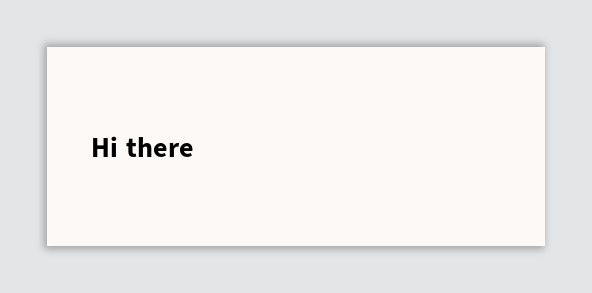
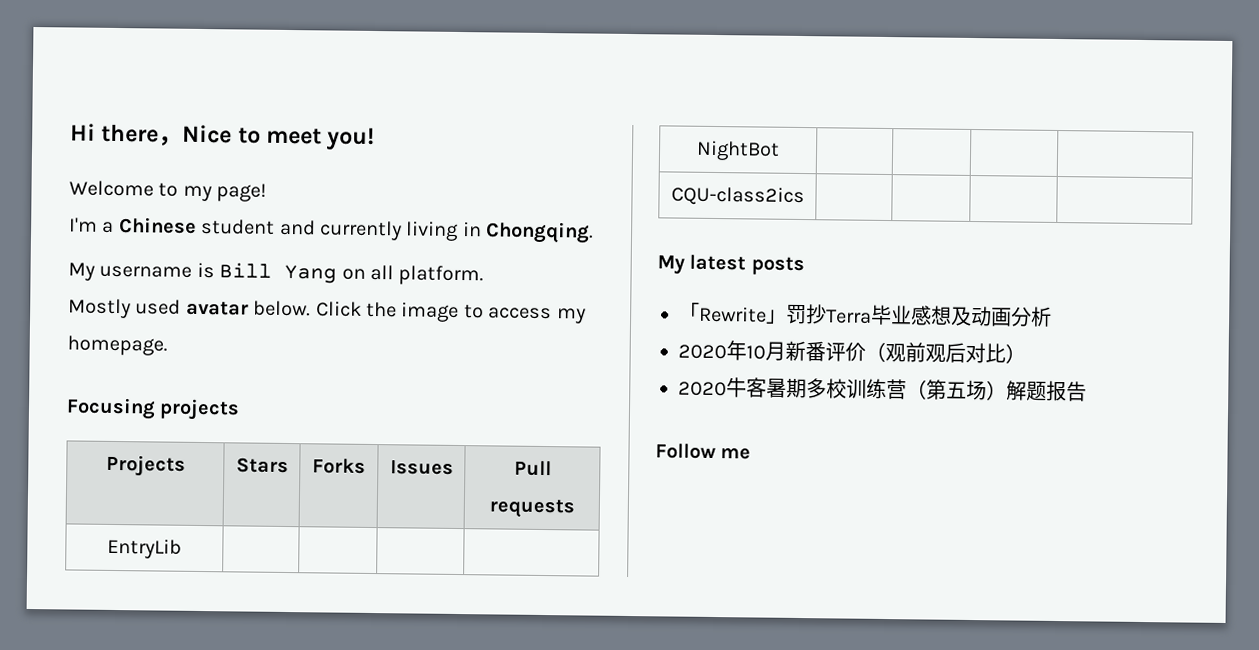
- Hi there
+ Hi there，Nice to meet you!
+ Welcome to my page!
+ I'm a Chinese student and currently living in Chongqing.
+ My username is Bill Yang on all platform.
+ Mostly used avatar below. Click the image to access my homepage.
+ Focusing projects
+ Projects | Stars | Forks | Issues | Pull requests
+ EntryLib | | | |
+ NightBot | | | |
+ CQU-class2ics | | | |
+ My latest posts
+ 「Rewrite」罚抄Terra毕业感想及动画分析
+ 2020年10月新番评价（观前观后对比）
+ 2020牛客暑期多校训练营（第五场）解题报告
+ Follow me

